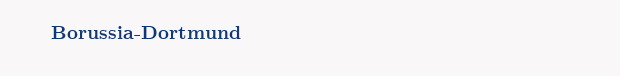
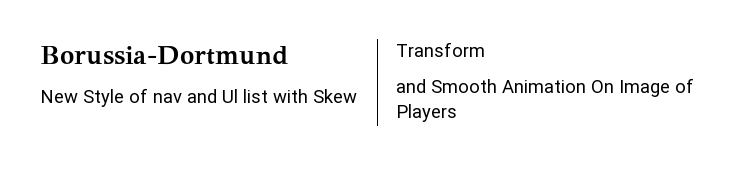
+ New Style of nav and Ul list with Skew Transform
+ and Smooth Animation On Image of Players

